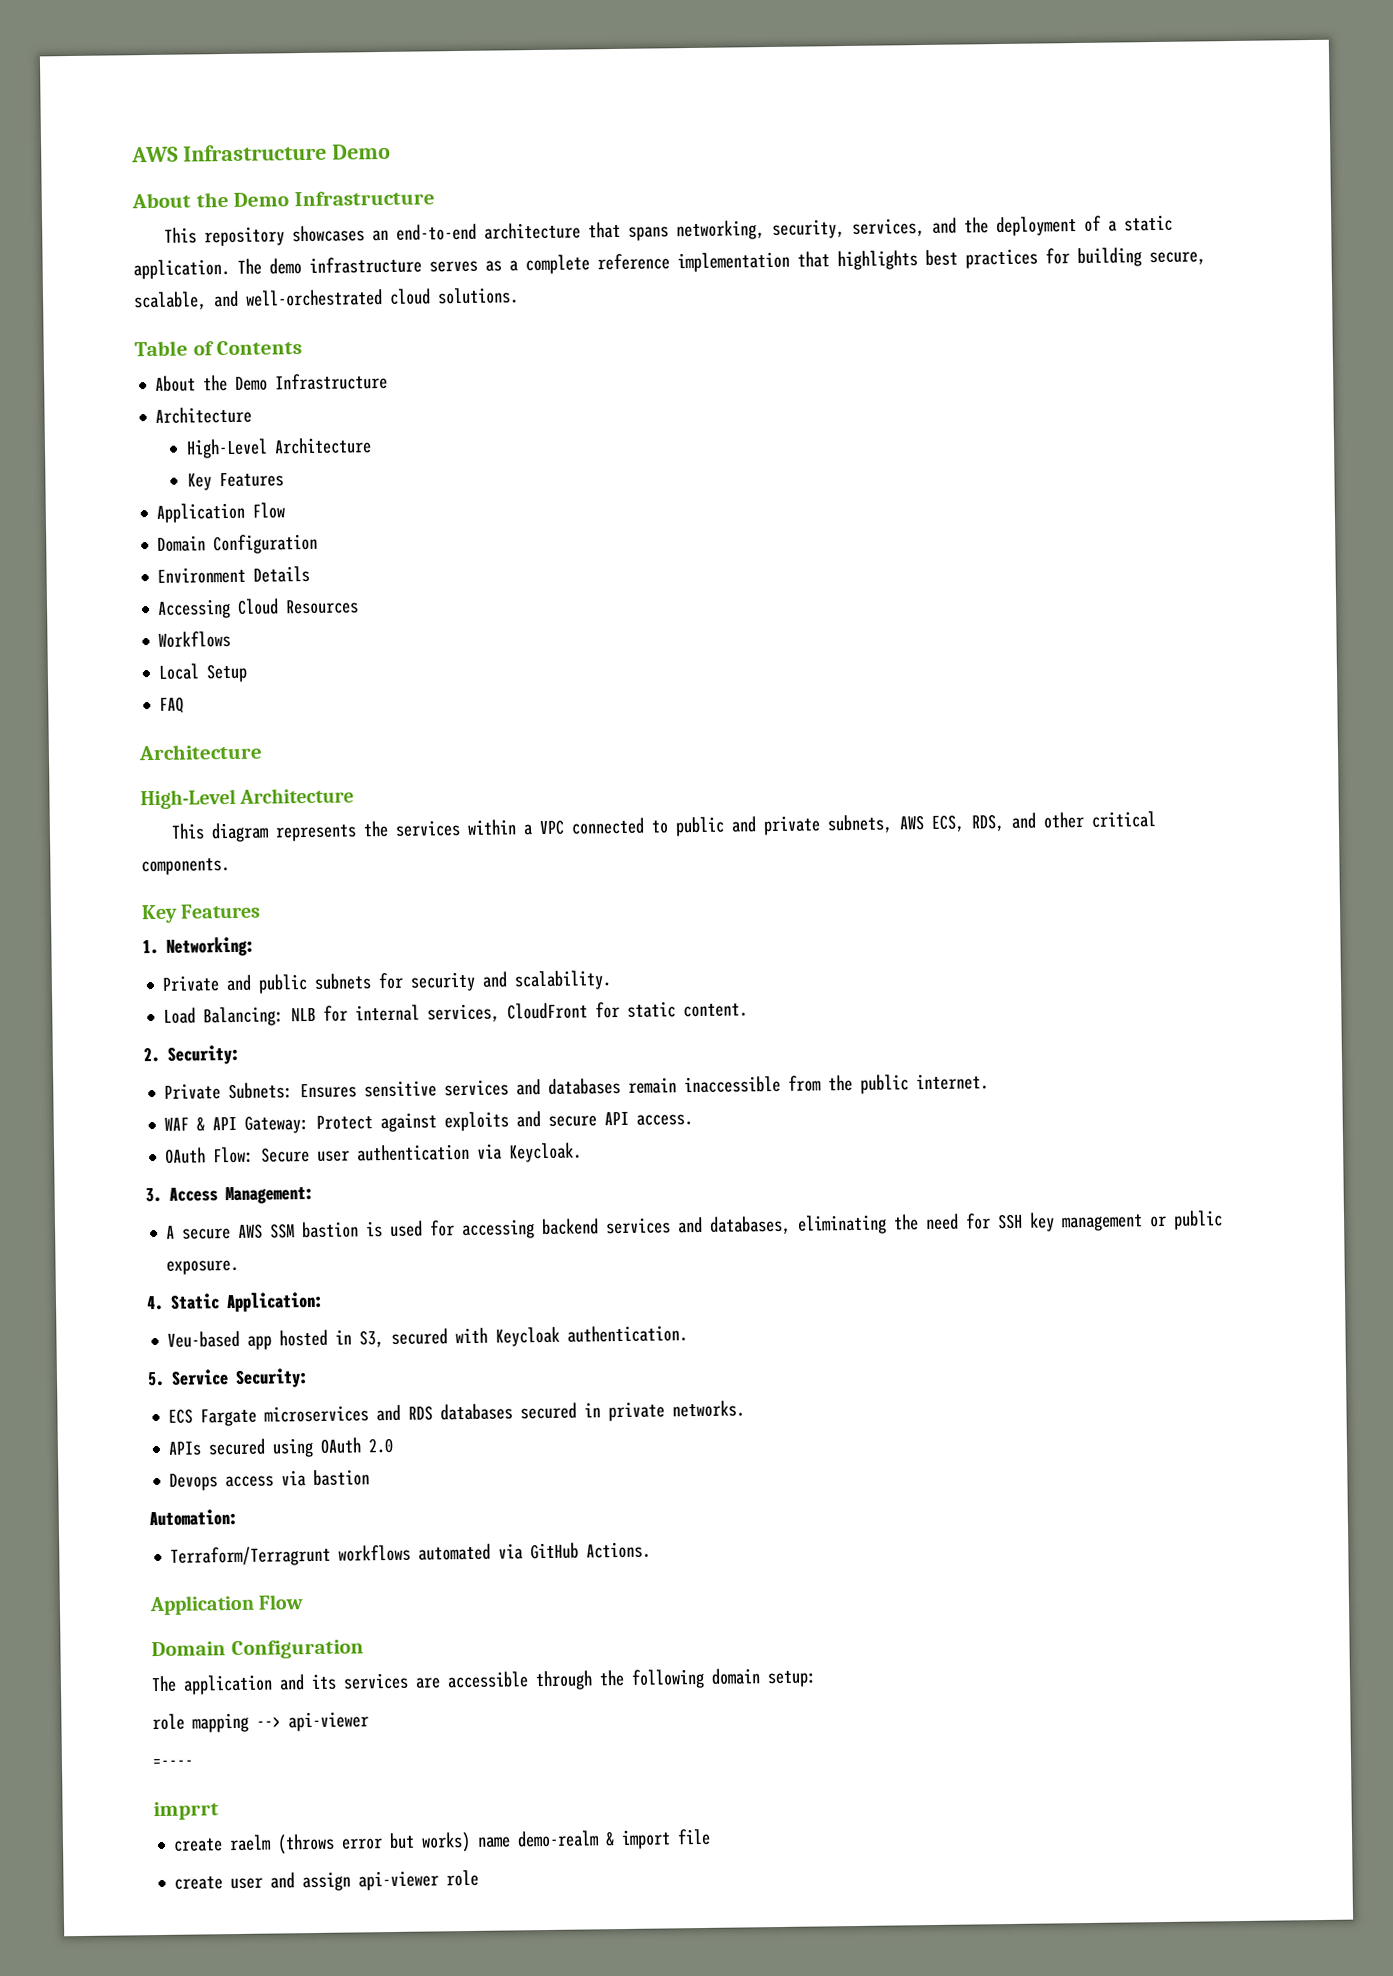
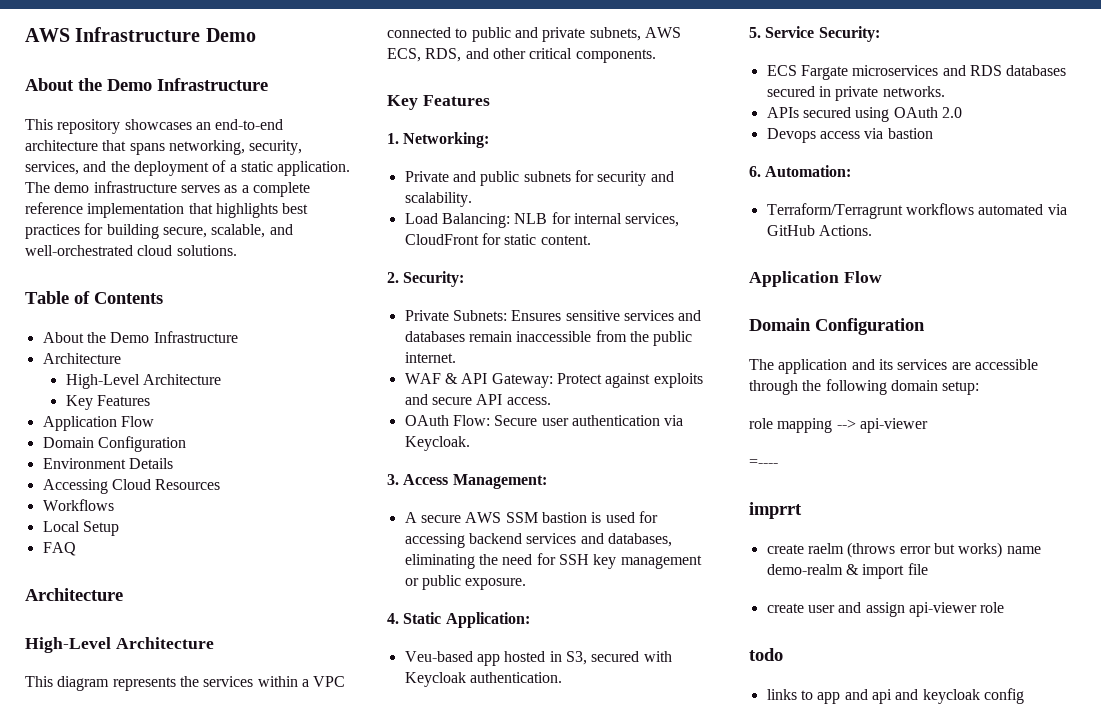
- Automation:
+ 6. Automation:
+ todo
+ links to app and api and keycloak config

